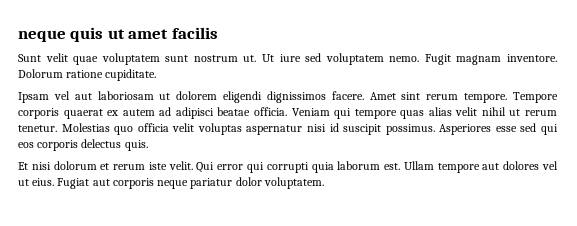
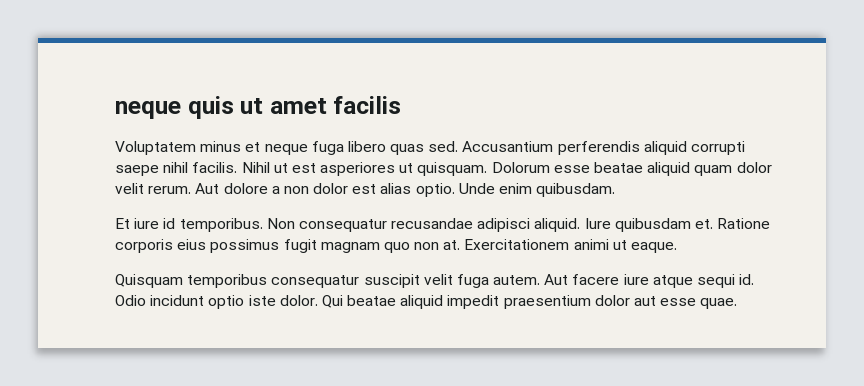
- Sunt velit quae voluptatem sunt nostrum ut. Ut iure sed voluptatem nemo. Fugit magnam inventore. Dolorum ratione cupiditate.
- Ipsam vel aut laboriosam ut dolorem eligendi dignissimos facere. Amet sint rerum tempore. Tempore corporis quaerat ex autem ad adipisci beatae officia. Veniam qui tempore quas alias velit nihil ut rerum tenetur. Molestias quo officia velit voluptas aspernatur nisi id suscipit possimus. Asperiores esse sed qui eos corporis delectus quis.
- Et nisi dolorum et rerum iste velit. Qui error qui corrupti quia laborum est. Ullam tempore aut dolores vel ut eius. Fugiat aut corporis neque pariatur dolor voluptatem.
+ Voluptatem minus et neque fuga libero quas sed. Accusantium perferendis aliquid corrupti saepe nihil facilis. Nihil ut est asperiores ut quisquam. Dolorum esse beatae aliquid quam dolor velit rerum. Aut dolore a non dolor est alias optio. Unde enim quibusdam.
+ Et iure id temporibus. Non consequatur recusandae adipisci aliquid. Iure quibusdam et. Ratione corporis eius possimus fugit magnam quo non at. Exercitationem animi ut eaque.
+ Quisquam temporibus consequatur suscipit velit fuga autem. Aut facere iure atque sequi id. Odio incidunt optio iste dolor. Qui beatae aliquid impedit praesentium dolor aut esse quae.

